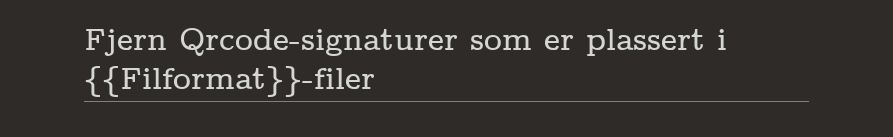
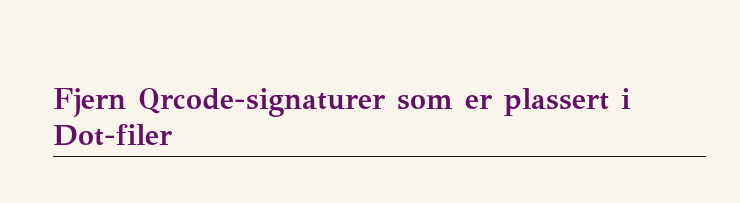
- Fjern Qrcode-signaturer som er plassert i {{Filformat}}-filer
+ Fjern Qrcode-signaturer som er plassert i Dot-filer

